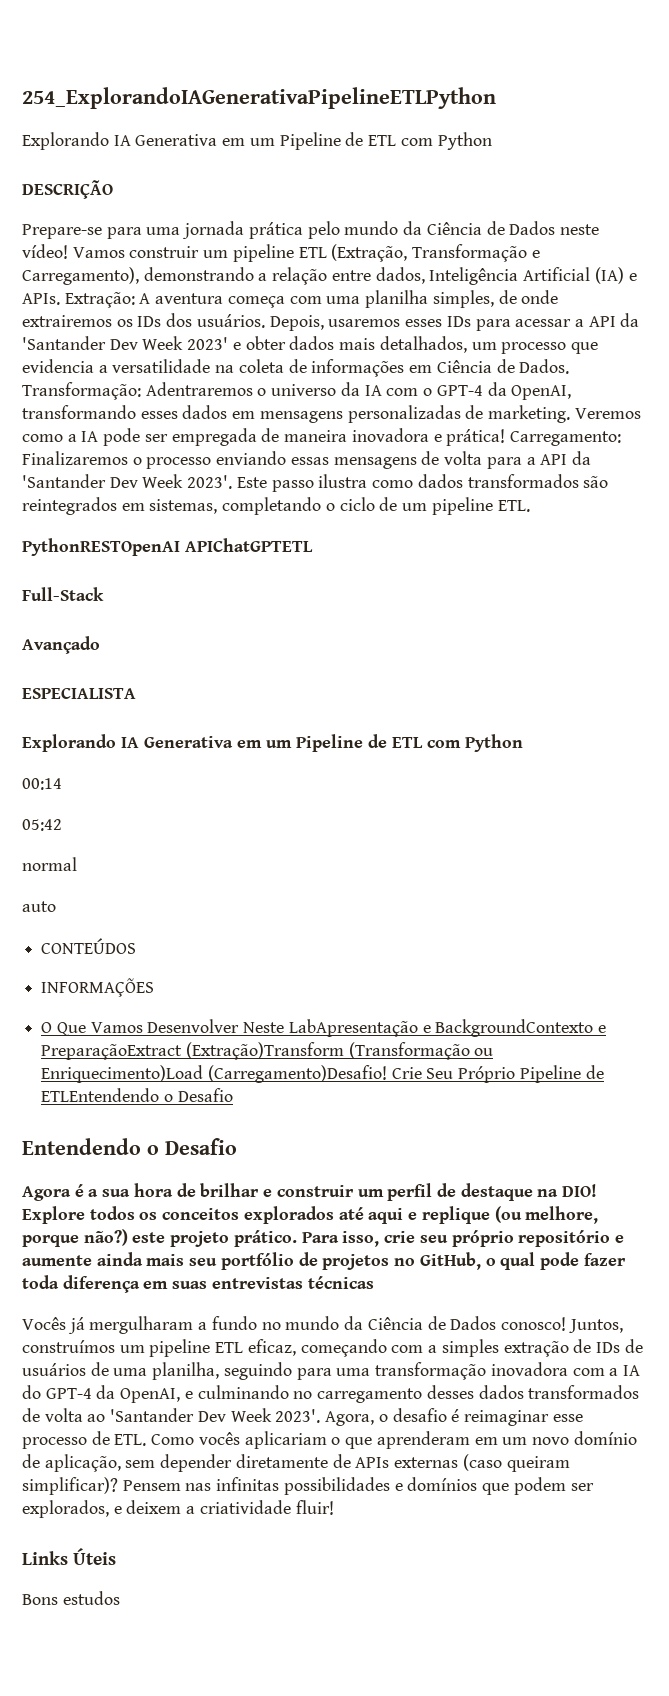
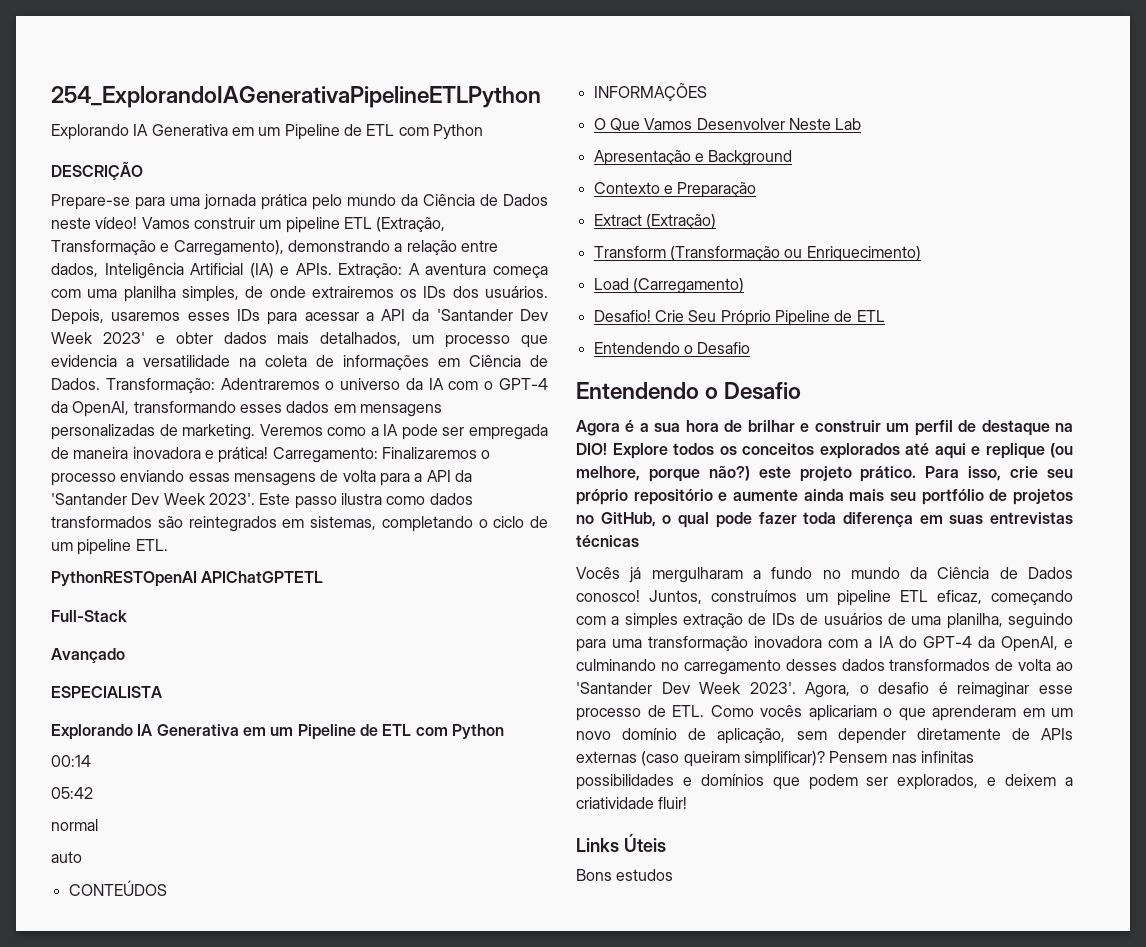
- O Que Vamos Desenvolver Neste LabApresentação e BackgroundContexto e PreparaçãoExtract (Extração)Transform (Transformação ou Enriquecimento)Load (Carregamento)Desafio!
+ O Que Vamos Desenvolver Neste Lab
+ Apresentação e Background
+ Contexto e Preparação
+ Extract (Extração)
+ Transform (Transformação ou Enriquecimento)
+ Load (Carregamento)
+ Desafio!
- Crie Seu Próprio Pipeline de ETLEntendendo o Desafio
+ Crie Seu Próprio Pipeline de ETL
+ Entendendo o Desafio

